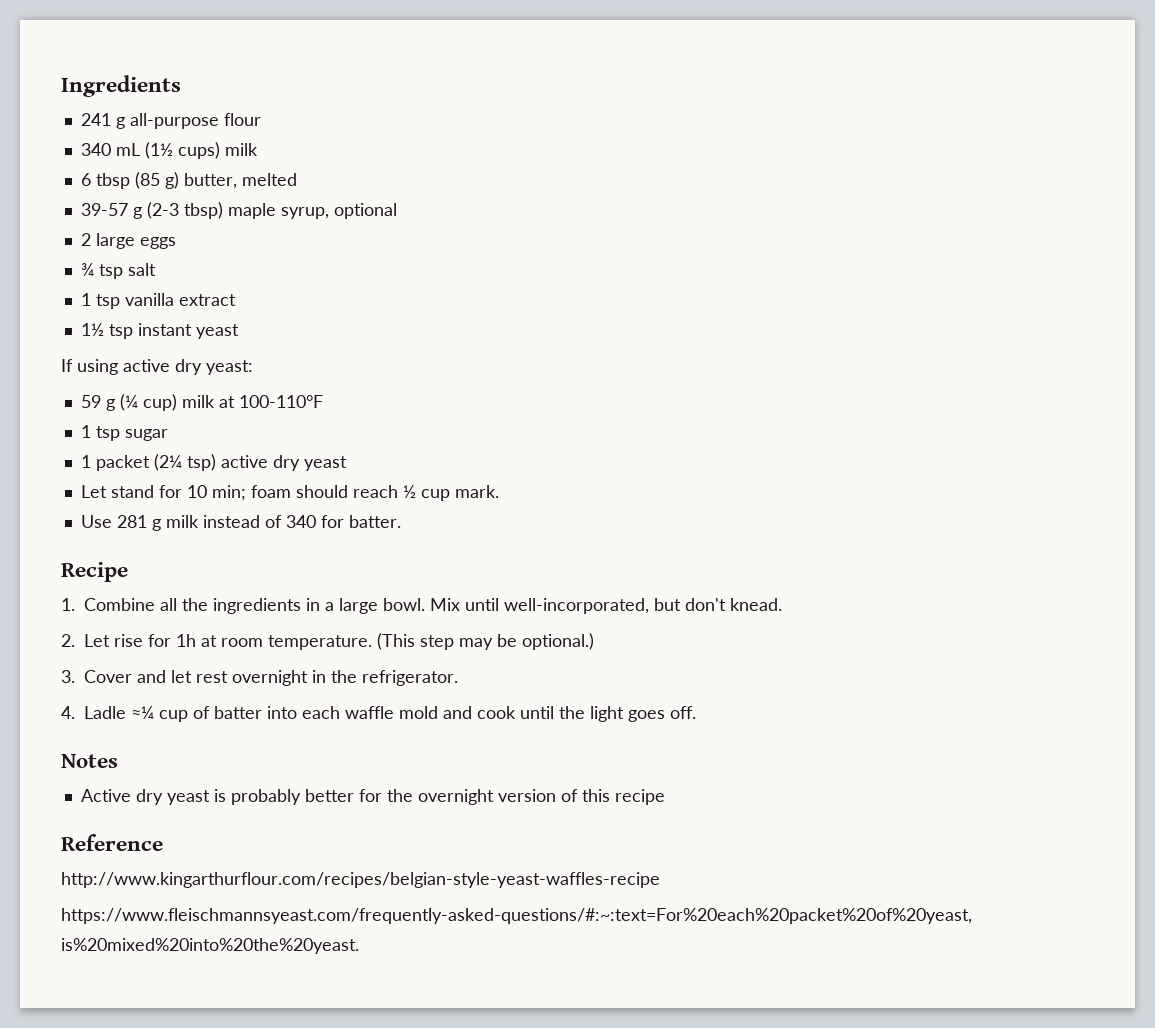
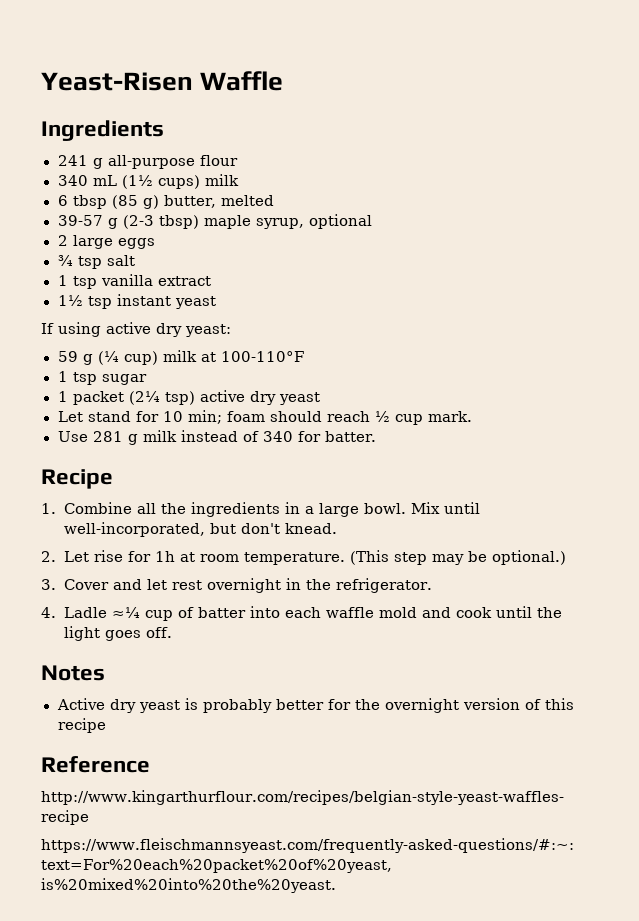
+ Yeast-Risen Waffle

